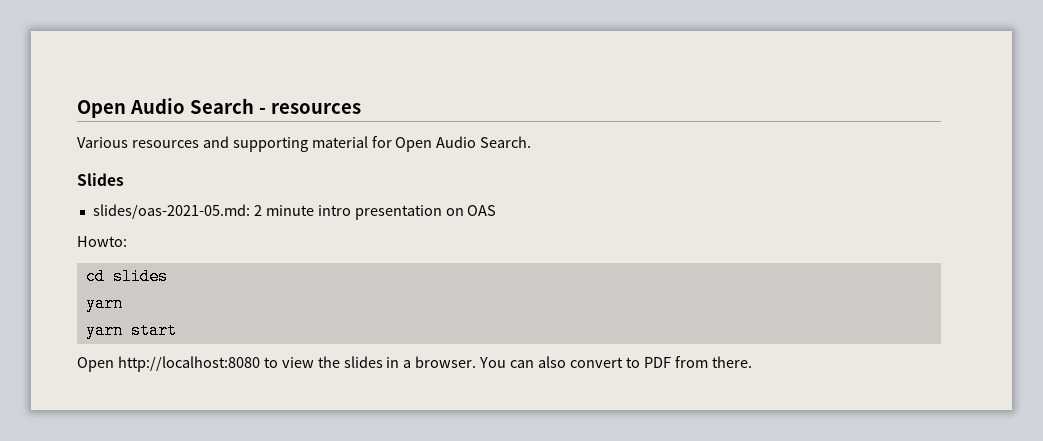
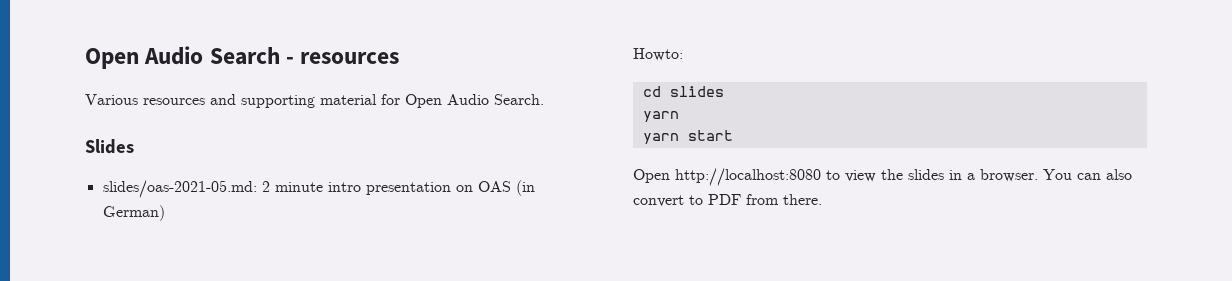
- slides/oas-2021-05.md: 2 minute intro presentation on OAS
+ slides/oas-2021-05.md: 2 minute intro presentation on OAS (in German)

